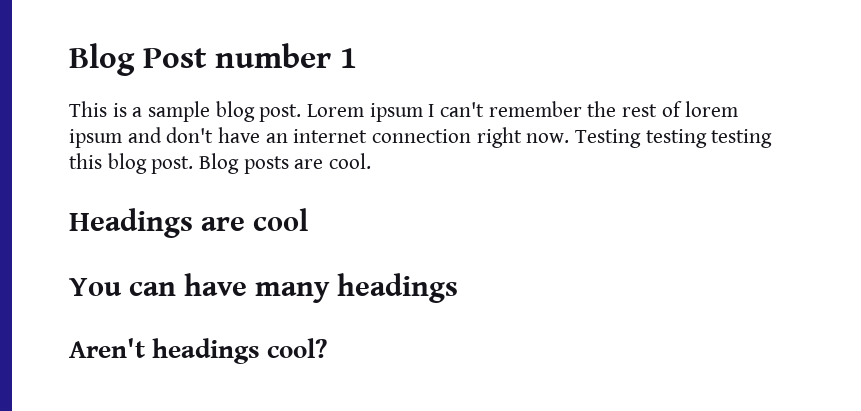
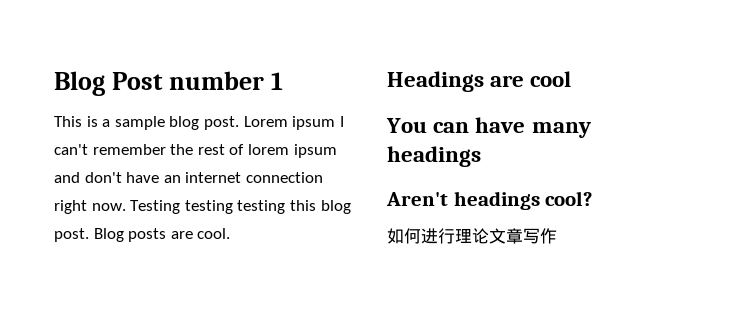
+ 如何进行理论文章写作

